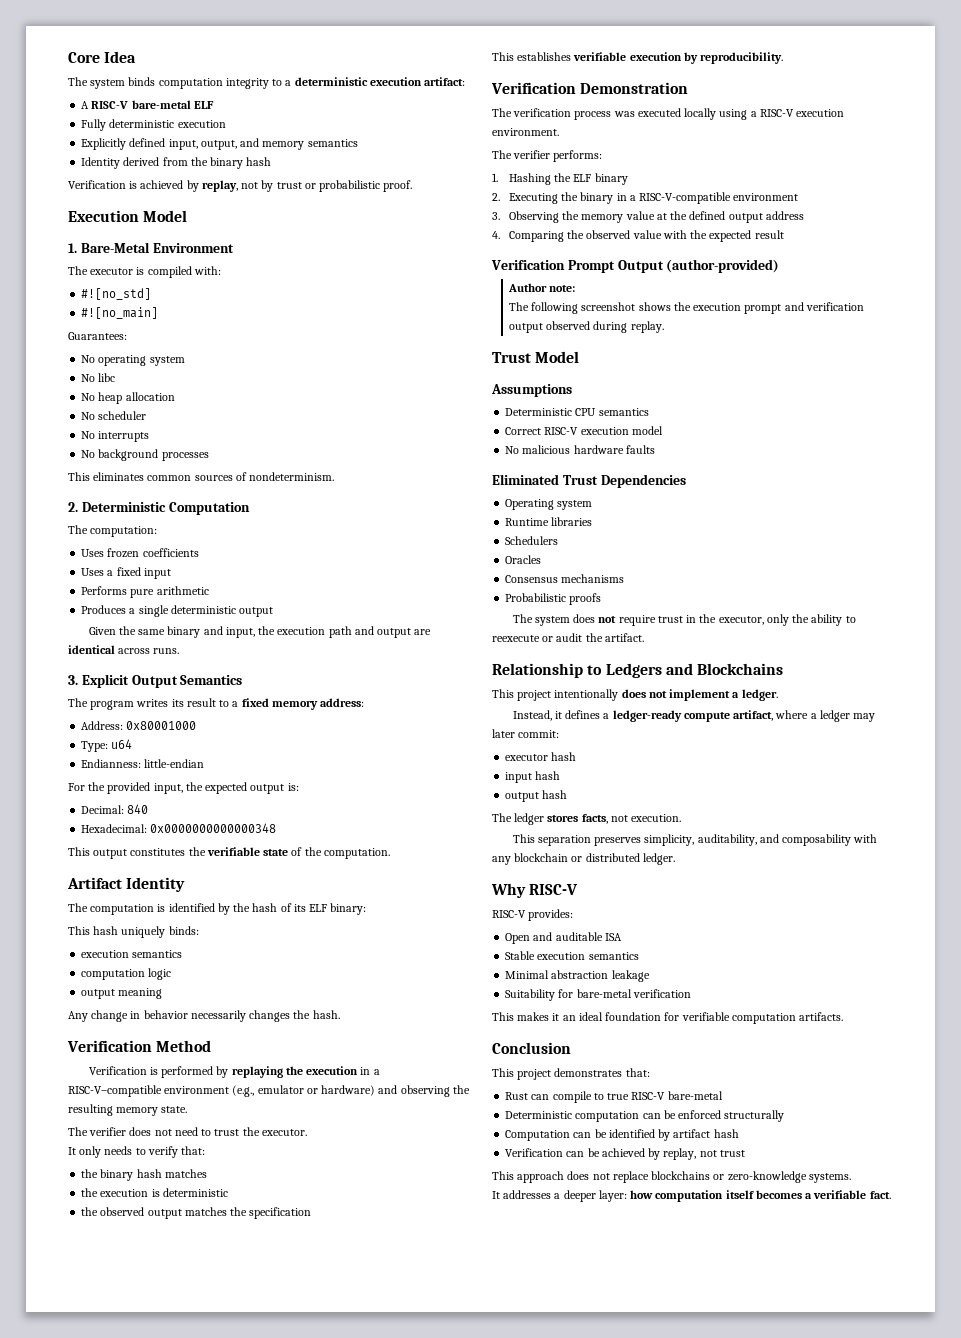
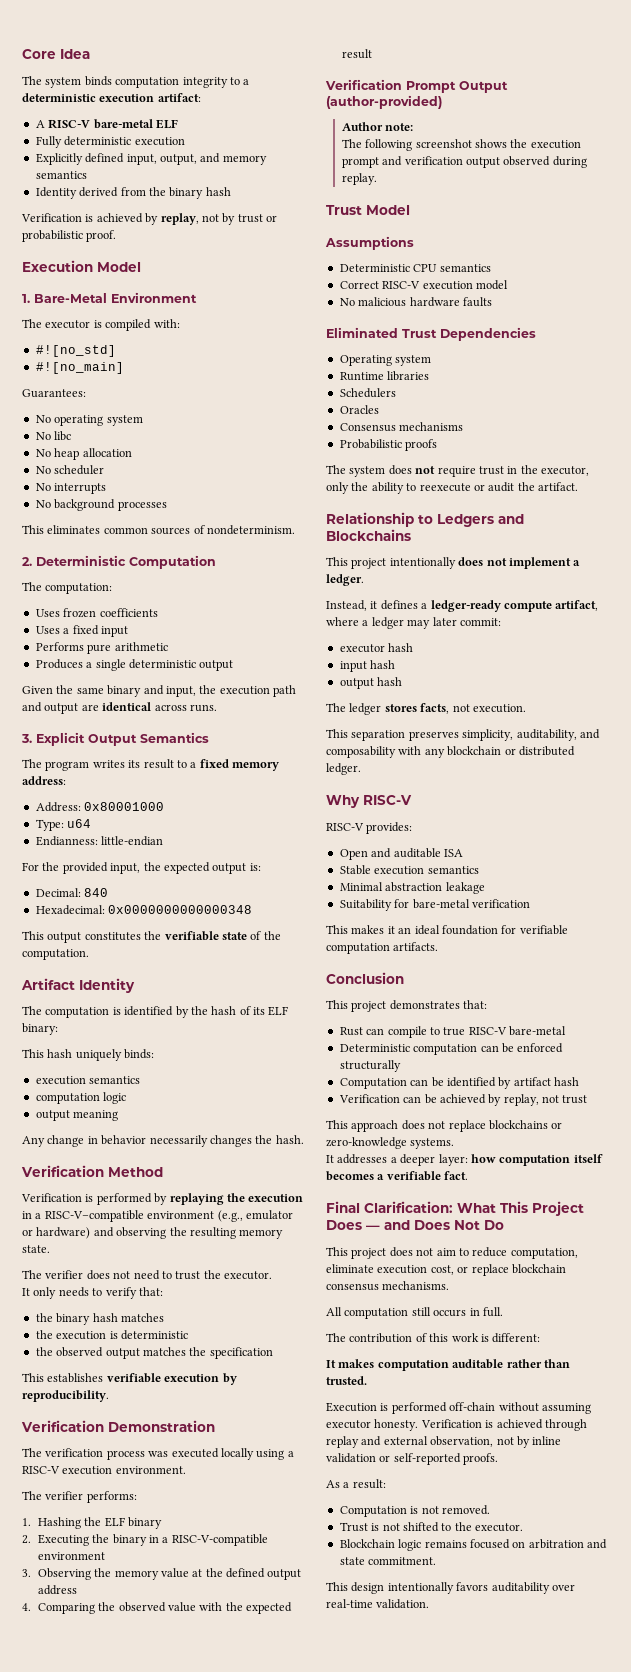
+ Final Clarification: What This Project Does — and Does Not Do
+ This project does not aim to reduce computation, eliminate execution cost, or replace blockchain consensus mechanisms.
+ All computation still occurs in full.
+ The contribution of this work is different:
+ It makes computation auditable rather than trusted.
+ Execution is performed off-chain without assuming executor honesty. Verification is achieved through replay and external observation, not by inline validation or self-reported proofs.
+ As a result:
+ Computation is not removed.
+ Trust is not shifted to the executor.
+ Blockchain logic remains focused on arbitration and state commitment.
+ This design intentionally favors auditability over real-time validation.

